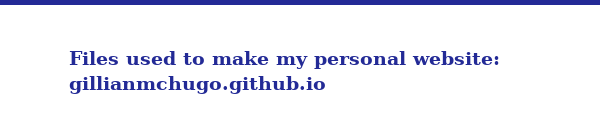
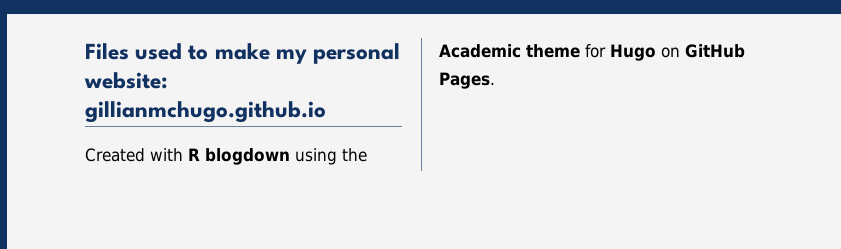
+ Created with R blogdown using the Academic theme for Hugo on GitHub Pages.

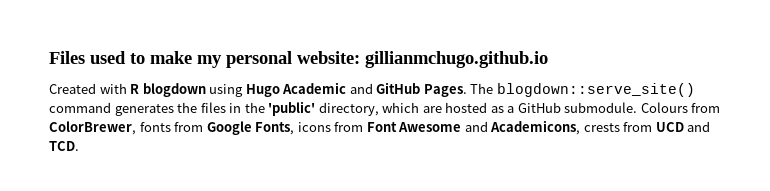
- Created with R blogdown using the Academic theme for Hugo on GitHub Pages.
+ Created with R blogdown using Hugo Academic and GitHub Pages. The blogdown::serve_site() command generates the files in the 'public' directory, which are hosted as a GitHub submodule. Colours from ColorBrewer, fonts from Google Fonts, icons from Font Awesome and Academicons, crests from UCD and TCD.

